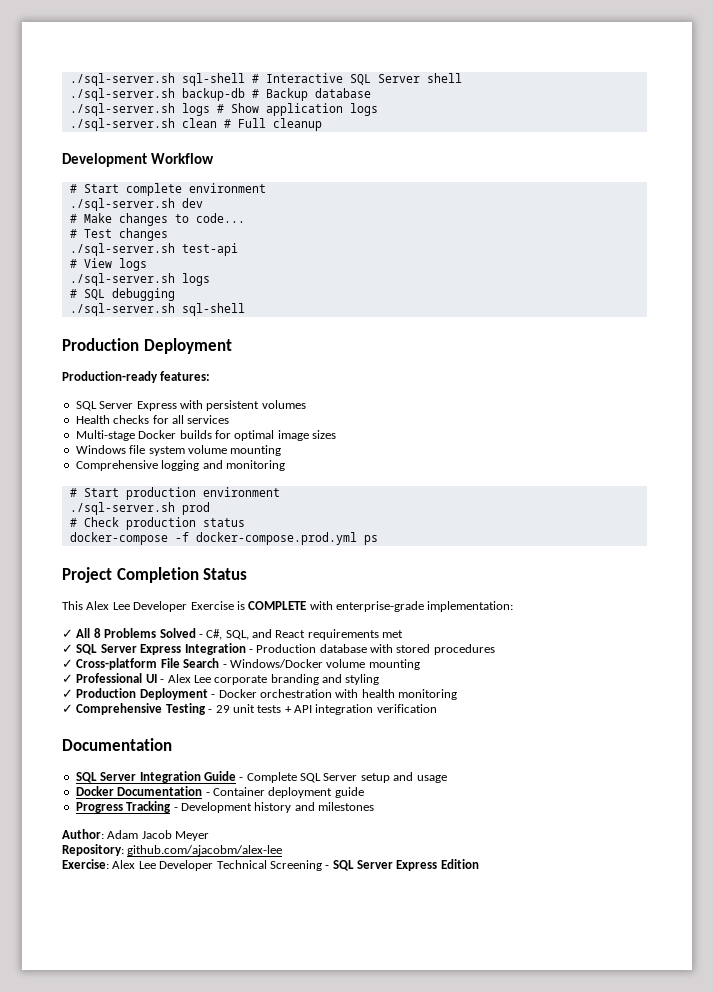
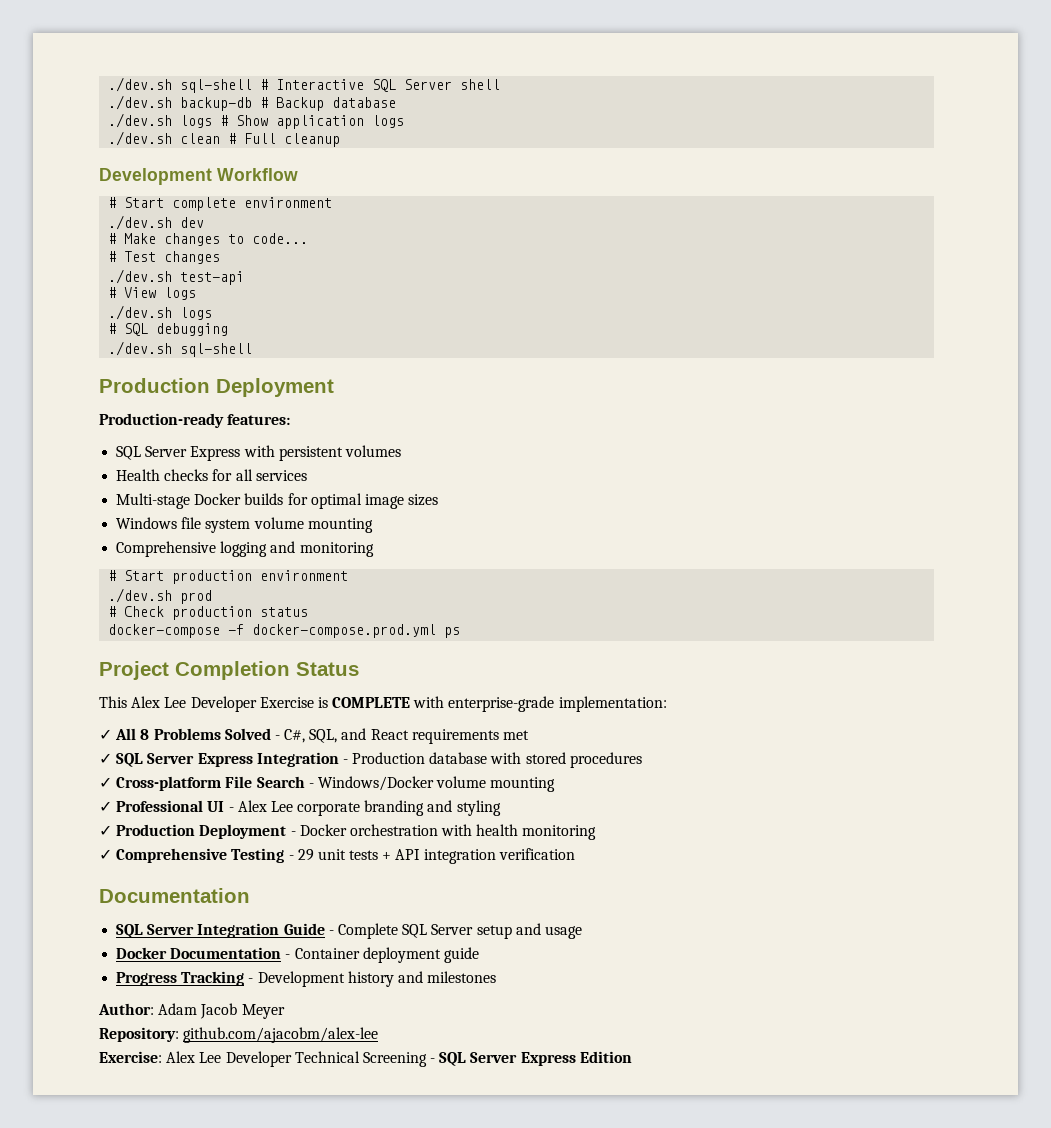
- ./sql-server.sh sql-shell # Interactive SQL Server shell
+ ./dev.sh sql-shell # Interactive SQL Server shell
- ./sql-server.sh backup-db # Backup database
+ ./dev.sh backup-db # Backup database
- ./sql-server.sh logs # Show application logs
+ ./dev.sh logs # Show application logs
- ./sql-server.sh clean # Full cleanup
+ ./dev.sh clean # Full cleanup
- ./sql-server.sh dev
+ ./dev.sh dev
- ./sql-server.sh test-api
+ ./dev.sh test-api
  # View logs
- ./sql-server.sh logs
+ ./dev.sh logs
  # SQL debugging
- ./sql-server.sh sql-shell
+ ./dev.sh sql-shell
- ./sql-server.sh prod
+ ./dev.sh prod

